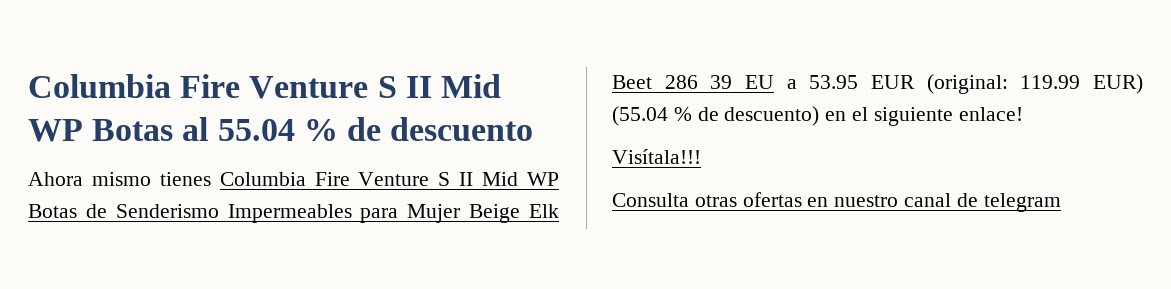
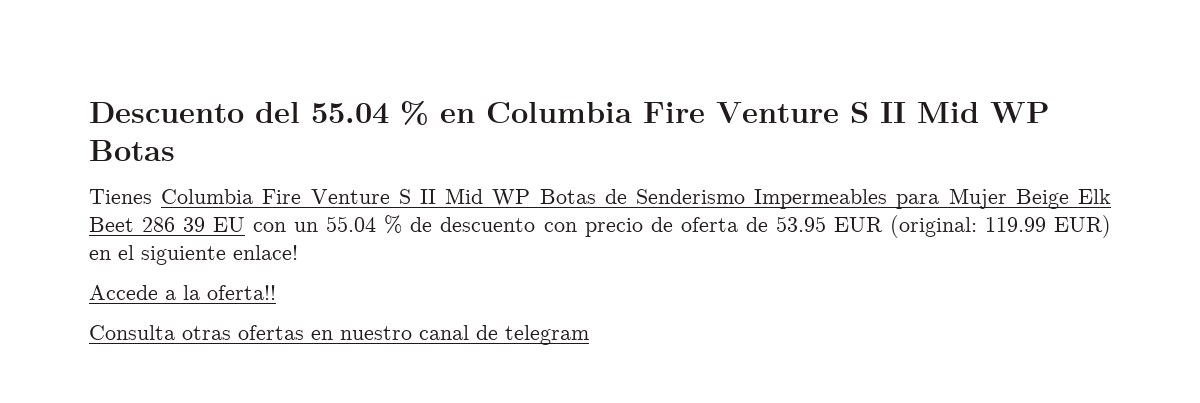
- Columbia Fire Venture S II Mid WP Botas al 55.04 % de descuento
- Ahora mismo tienes Columbia Fire Venture S II Mid WP Botas de Senderismo Impermeables para Mujer Beige Elk Beet 286 39 EU a 53.95 EUR (original: 119.99 EUR) (55.04 % de descuento) en el siguiente enlace!
+ Descuento del 55.04 % en Columbia Fire Venture S II Mid WP Botas
+ Tienes Columbia Fire Venture S II Mid WP Botas de Senderismo Impermeables para Mujer Beige Elk Beet 286 39 EU con un 55.04 % de descuento con precio de oferta de 53.95 EUR (original: 119.99 EUR) en el siguiente enlace!
- Visítala!!!
+ Accede a la oferta!!

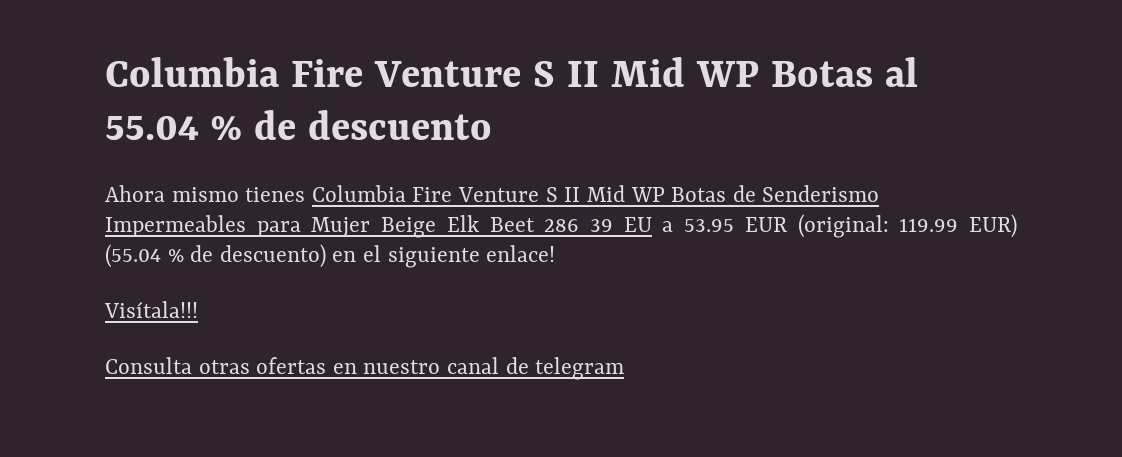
- Descuento del 55.04 % en Columbia Fire Venture S II Mid WP Botas
- Tienes Columbia Fire Venture S II Mid WP Botas de Senderismo Impermeables para Mujer Beige Elk Beet 286 39 EU con un 55.04 % de descuento con precio de oferta de 53.95 EUR (original: 119.99 EUR) en el siguiente enlace!
+ Columbia Fire Venture S II Mid WP Botas al 55.04 % de descuento
+ Ahora mismo tienes Columbia Fire Venture S II Mid WP Botas de Senderismo Impermeables para Mujer Beige Elk Beet 286 39 EU a 53.95 EUR (original: 119.99 EUR) (55.04 % de descuento) en el siguiente enlace!
- Accede a la oferta!!
+ Visítala!!!

